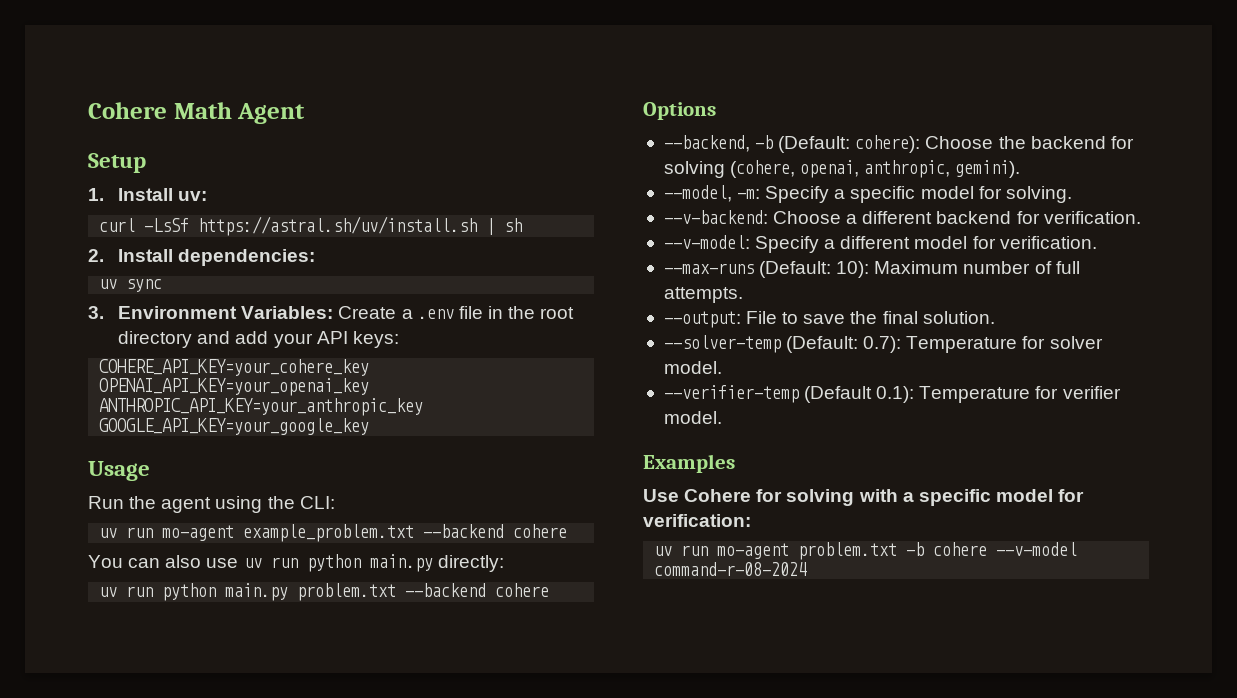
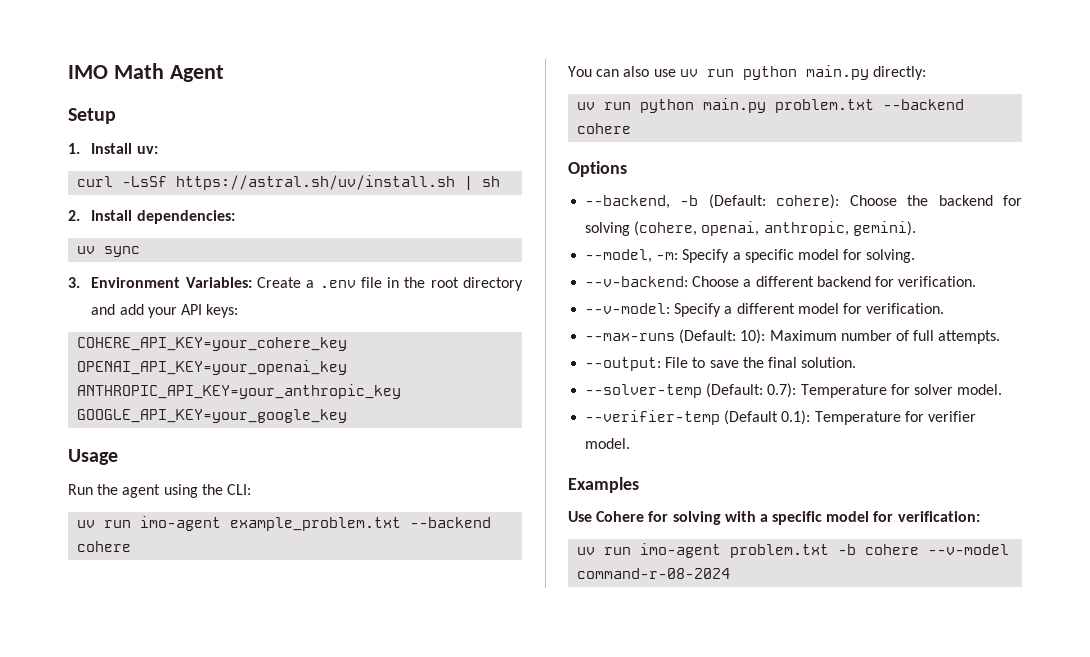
- Cohere Math Agent
+ IMO Math Agent
- uv run mo-agent example_problem.txt --backend cohere
+ uv run imo-agent example_problem.txt --backend cohere
- uv run mo-agent problem.txt -b cohere --v-model command-r-08-2024
+ uv run imo-agent problem.txt -b cohere --v-model command-r-08-2024

